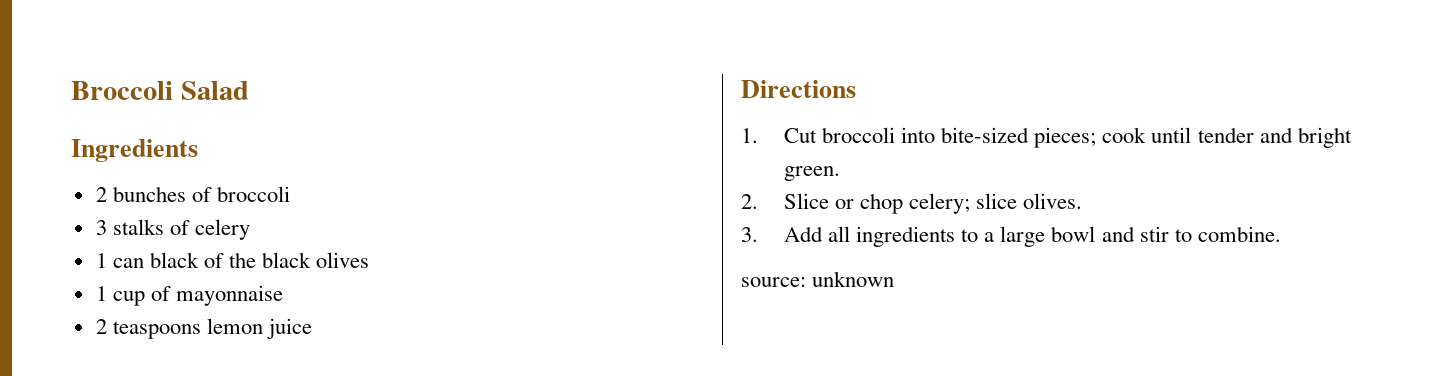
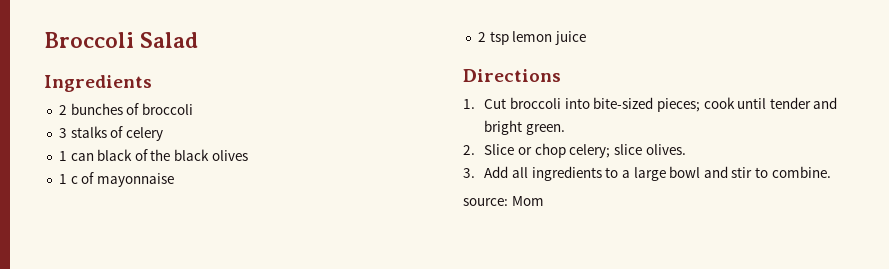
- 1 cup of mayonnaise
+ 1 c of mayonnaise
- 2 teaspoons lemon juice
+ 2 tsp lemon juice
- source: unknown
+ source: Mom

